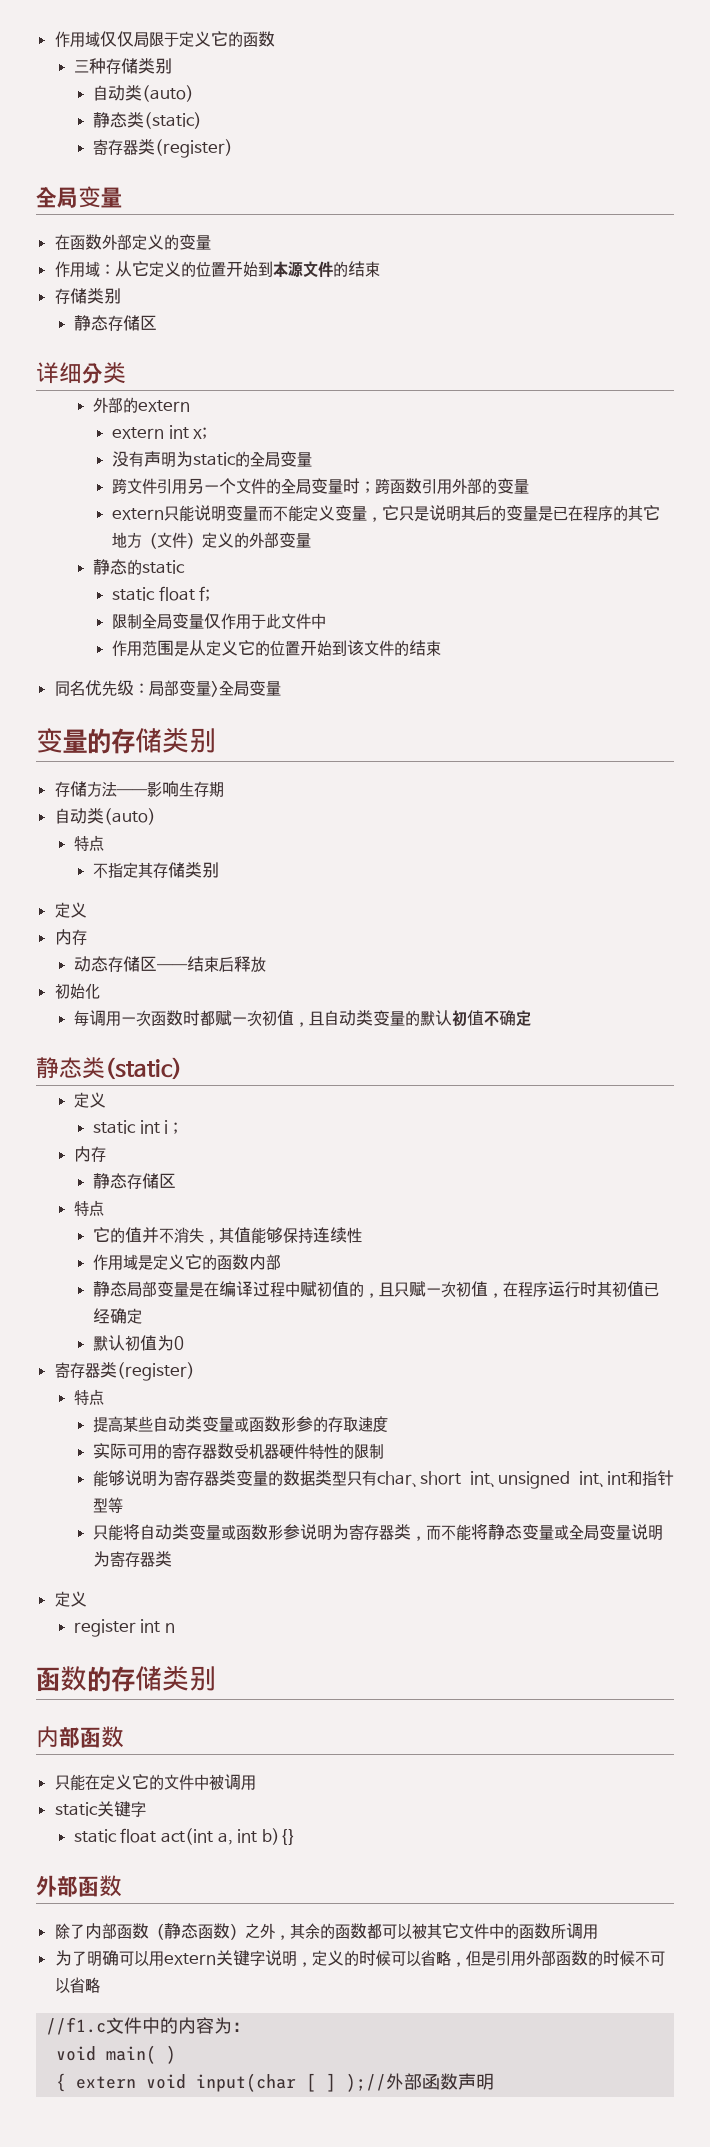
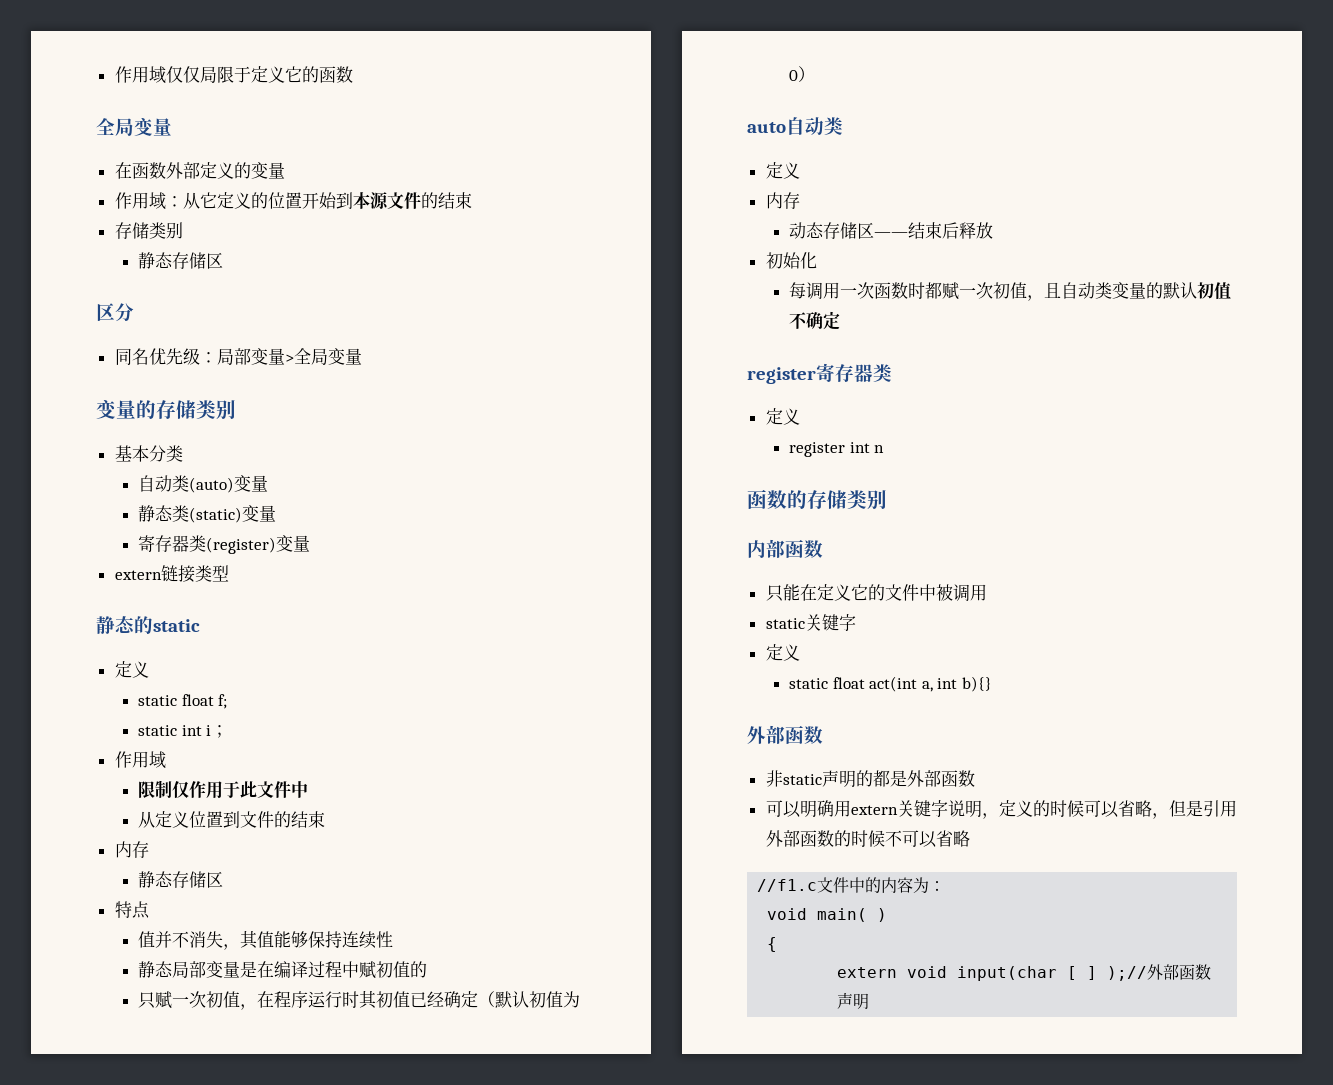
- 三种存储类别
- 自动类(auto)
- 静态类(static)
- 寄存器类(register)
- 详细分类
- 外部的extern
- extern int x;
- 没有声明为static的全局变量
- 跨文件引用另一个文件的全局变量时；跨函数引用外部的变量
- extern只能说明变量而不能定义变量，它只是说明其后的变量是已在程序的其它地方（文件）定义的外部变量
- 静态的static
- static float f;
- 限制全局变量仅作用于此文件中
- 作用范围是从定义它的位置开始到该文件的结束
+ 区分
- 存储方法——影响生存期
- 自动类(auto)
+ 基本分类
+ 自动类(auto)变量
+ 静态类(static)变量
+ 寄存器类(register)变量
+ extern链接类型
+ 静态的static
+ 定义
+ static float f;
+ static int i；
+ 作用域
+ 限制仅作用于此文件中
+ 从定义位置到文件的结束
+ 内存
+ 静态存储区
  特点
- 不指定其存储类别
+ 值并不消失，其值能够保持连续性
+ 静态局部变量是在编译过程中赋初值的
+ 只赋一次初值，在程序运行时其初值已经确定（默认初值为0）
+ auto自动类
  每调用一次函数时都赋一次初值，且自动类变量的默认初值不确定
- 静态类(static)
- 定义
- static int i；
- 内存
- 静态存储区
- 特点
- 它的值并不消失，其值能够保持连续性
- 作用域是定义它的函数内部
- 静态局部变量是在编译过程中赋初值的，且只赋一次初值，在程序运行时其初值已经确定
- 默认初值为0
- 寄存器类(register)
- 特点
- 提高某些自动类变量或函数形参的存取速度
- 实际可用的寄存器数受机器硬件特性的限制
- 能够说明为寄存器类变量的数据类型只有char、short int、unsigned int、int和指针型等
- 只能将自动类变量或函数形参说明为寄存器类，而不能将静态变量或全局变量说明为寄存器类
+ register寄存器类
  static关键字
+ 定义
- 除了内部函数（静态函数）之外，其余的函数都可以被其它文件中的函数所调用
- 为了明确可以用extern关键字说明，定义的时候可以省略，但是引用外部函数的时候不可以省略
+ 非static声明的都是外部函数
+ 可以明确用extern关键字说明，定义的时候可以省略，但是引用外部函数的时候不可以省略
- { extern void input(char [ ] );//外部函数声明
+ {
+ extern void input(char [ ] );//外部函数声明

